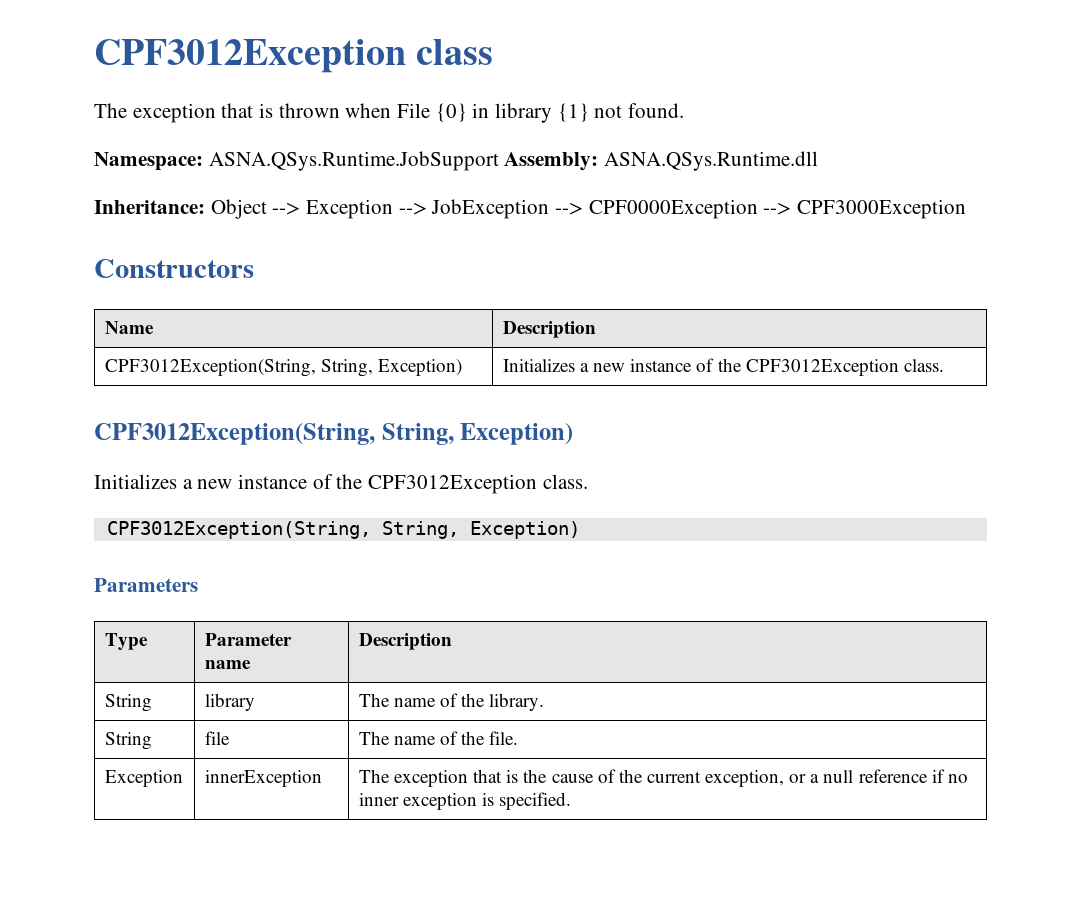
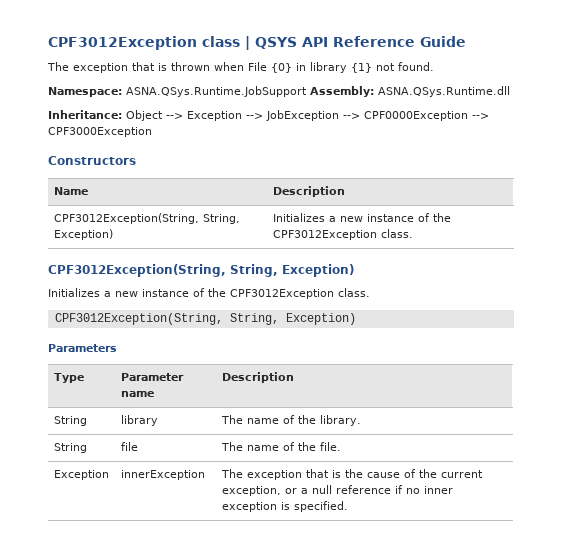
- CPF3012Exception class
+ CPF3012Exception class | QSYS API Reference Guide

